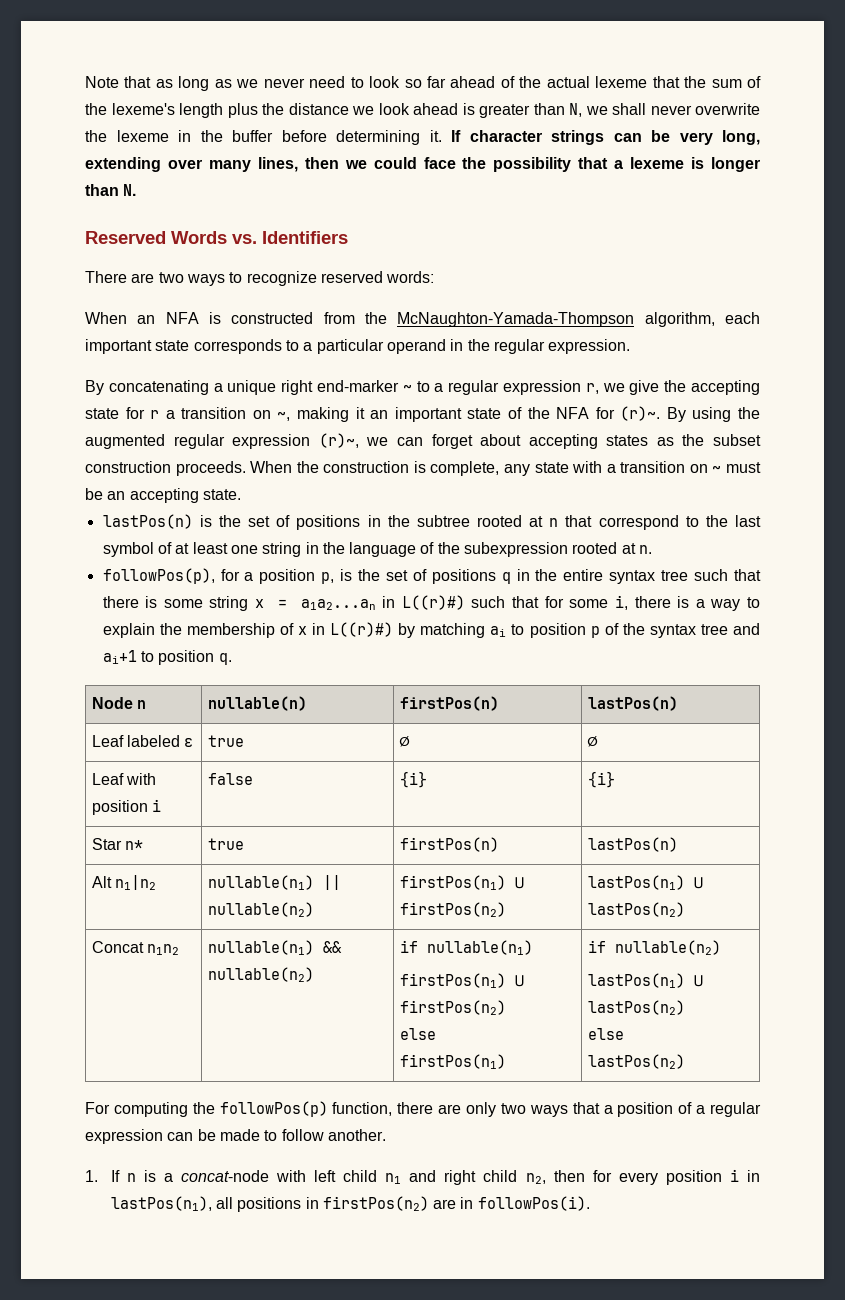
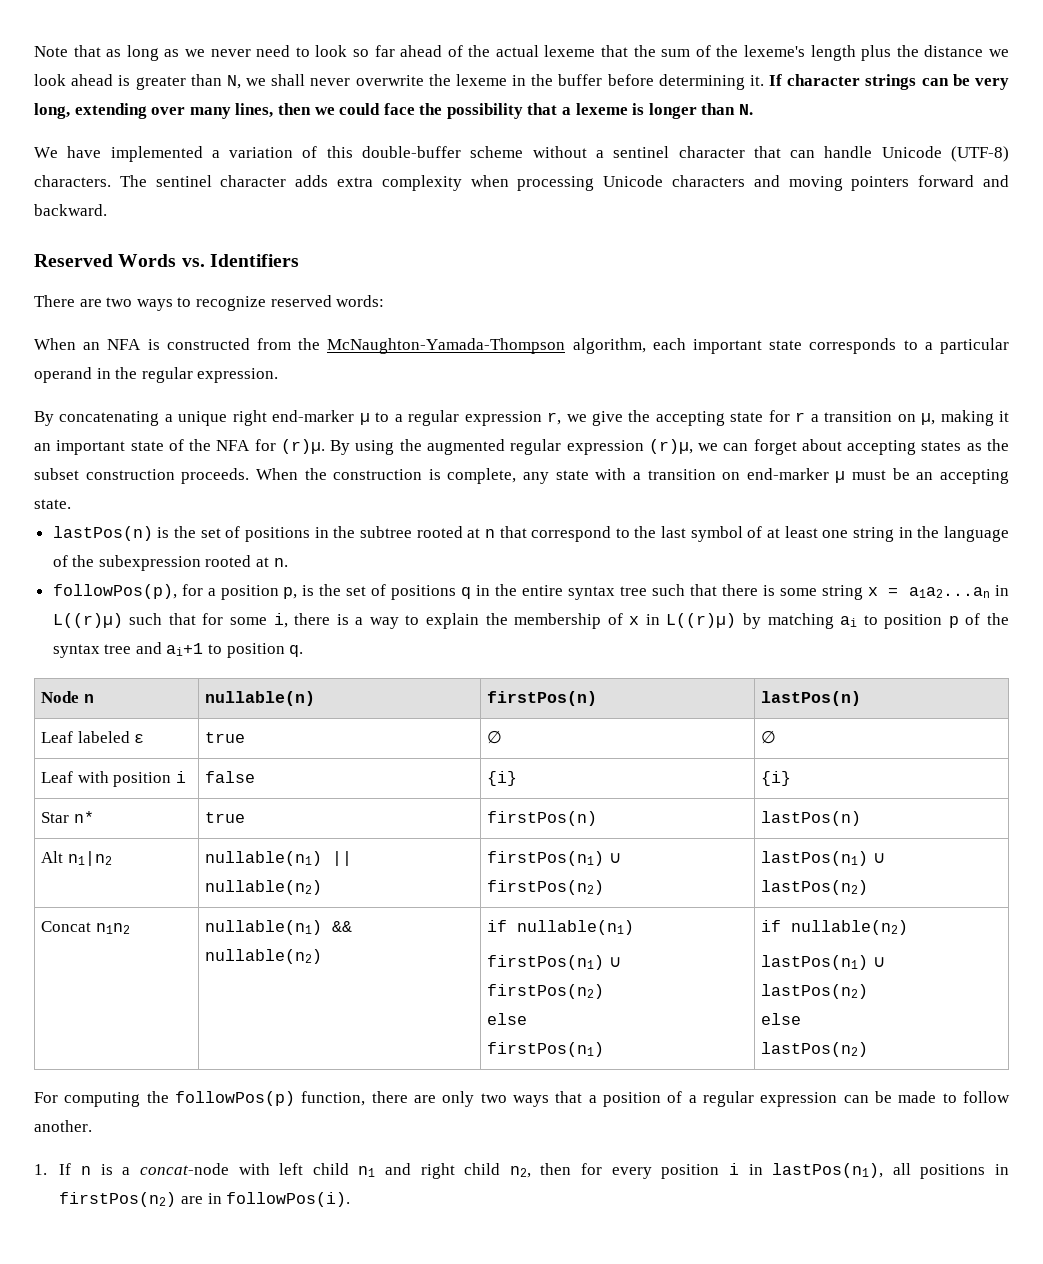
+ We have implemented a variation of this double-buffer scheme without a sentinel character that can handle Unicode (UTF-8) characters. The sentinel character adds extra complexity when processing Unicode characters and moving pointers forward and backward.
- By concatenating a unique right end-marker ~ to a regular expression r, we give the accepting state for r a transition on ~, making it an important state of the NFA for (r)~.
+ By concatenating a unique right end-marker µ to a regular expression r, we give the accepting state for r a transition on µ, making it an important state of the NFA for (r)µ.
- By using the augmented regular expression (r)~, we can forget about accepting states as the subset construction proceeds.
+ By using the augmented regular expression (r)µ, we can forget about accepting states as the subset construction proceeds.
- When the construction is complete, any state with a transition on ~ must be an accepting state.
+ When the construction is complete, any state with a transition on end-marker µ must be an accepting state.
- followPos(p), for a position p, is the set of positions q in the entire syntax tree such that there is some string x = a1a2...an in L((r)#) such that for some i, there is a way to explain the membership of x in L((r)#) by matching ai to position p of the syntax tree and ai+1 to position q.
+ followPos(p), for a position p, is the set of positions q in the entire syntax tree such that there is some string x = a1a2...an in L((r)µ) such that for some i, there is a way to explain the membership of x in L((r)µ) by matching ai to position p of the syntax tree and ai+1 to position q.

